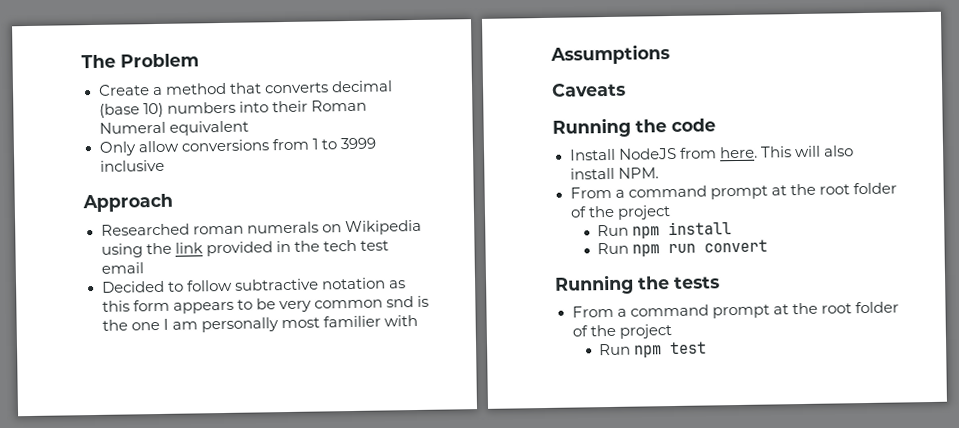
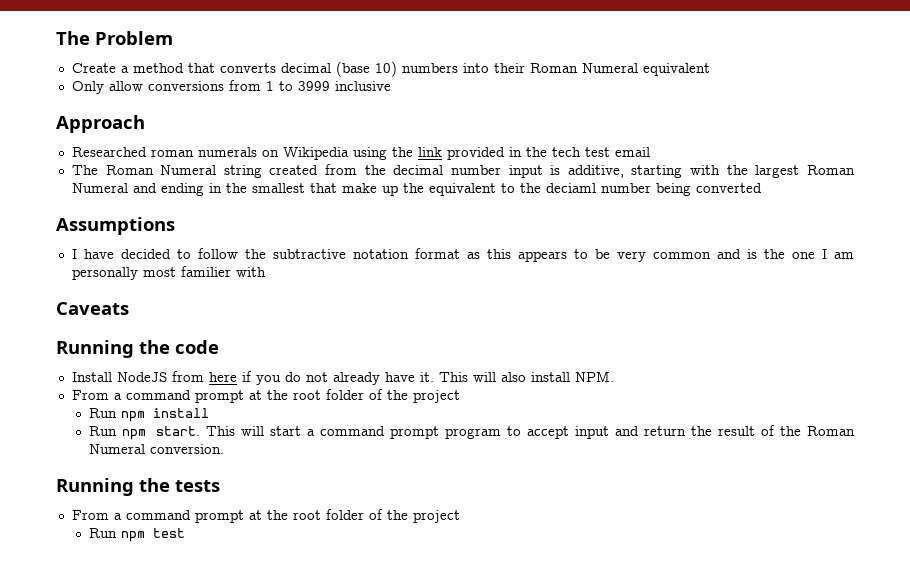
- Decided to follow subtractive notation as this form appears to be very common snd is the one I am personally most familier with
+ The Roman Numeral string created from the decimal number input is additive, starting with the largest Roman Numeral and ending in the smallest that make up the equivalent to the deciaml number being converted
+ Assumptions
+ I have decided to follow the subtractive notation format as this appears to be very common and is the one I am personally most familier with
- Assumptions
- Install NodeJS from here.
+ Install NodeJS from here if you do not already have it.
- Run npm run convert
+ Run npm start. This will start a command prompt program to accept input and return the result of the Roman Numeral conversion.

